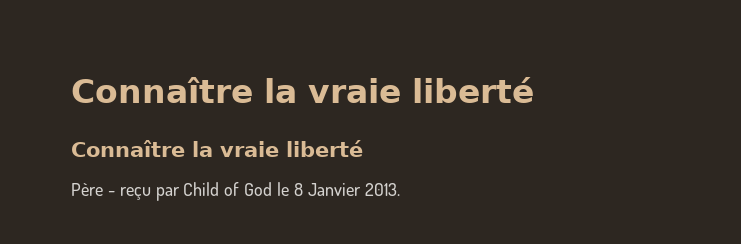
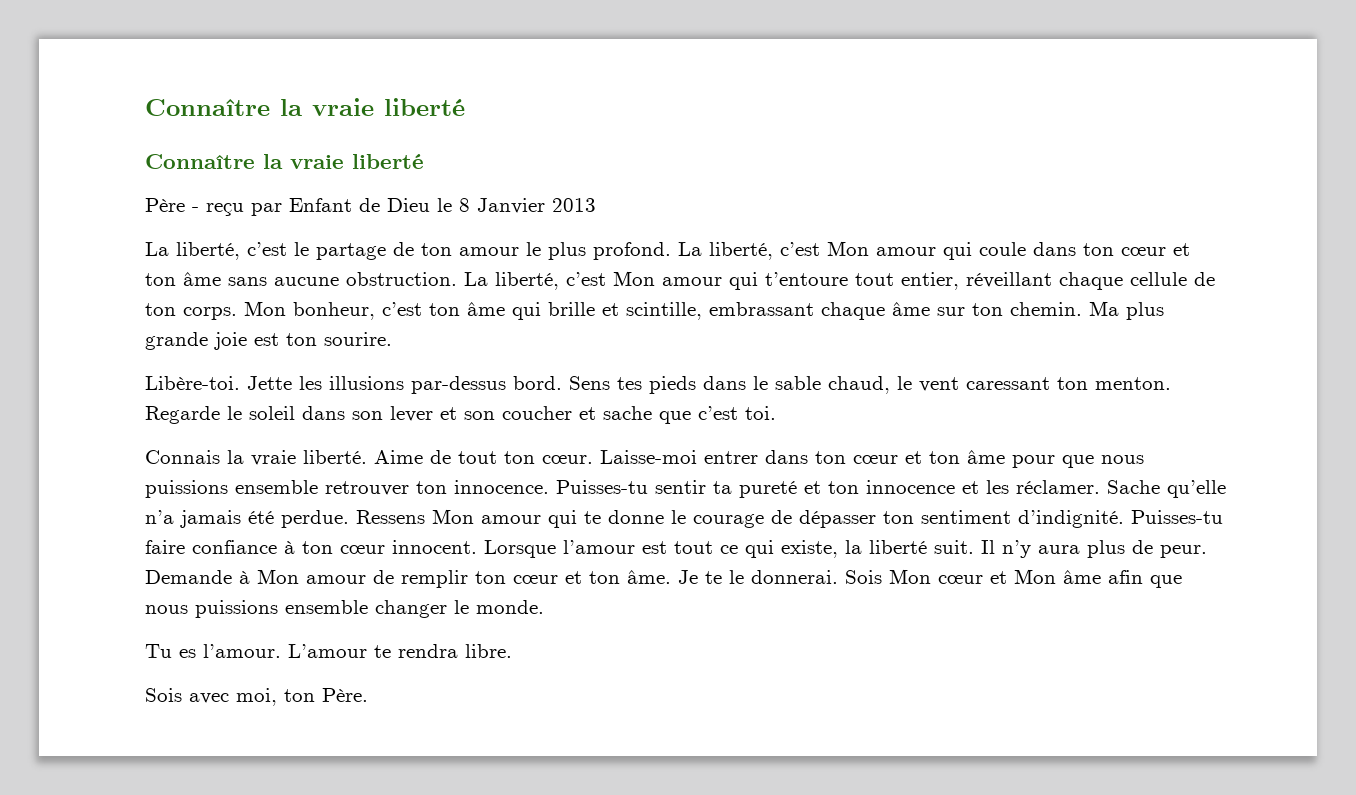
- Père - reçu par Child of God le 8 Janvier 2013.
+ Père - reçu par Enfant de Dieu le 8 Janvier 2013
+ La liberté, c’est le partage de ton amour le plus profond. La liberté, c’est Mon amour qui coule dans ton cœur et ton âme sans aucune obstruction. La liberté, c’est Mon amour qui t’entoure tout entier, réveillant chaque cellule de ton corps. Mon bonheur, c’est ton âme qui brille et scintille, embrassant chaque âme sur ton chemin. Ma plus grande joie est ton sourire.
+ Libère-toi. Jette les illusions par-dessus bord. Sens tes pieds dans le sable chaud, le vent caressant ton menton. Regarde le soleil dans son lever et son coucher et sache que c’est toi.
+ Connais la vraie liberté. Aime de tout ton cœur. Laisse-moi entrer dans ton cœur et ton âme pour que nous puissions ensemble retrouver ton innocence. Puisses-tu sentir ta pureté et ton innocence et les réclamer. Sache qu’elle n’a jamais été perdue. Ressens Mon amour qui te donne le courage de dépasser ton sentiment d’indignité. Puisses-tu faire confiance à ton cœur innocent. Lorsque l’amour est tout ce qui existe, la liberté suit. Il n’y aura plus de peur. Demande à Mon amour de remplir ton cœur et ton âme. Je te le donnerai. Sois Mon cœur et Mon âme afin que nous puissions ensemble changer le monde.
+ Tu es l’amour. L’amour te rendra libre.
+ Sois avec moi, ton Père.

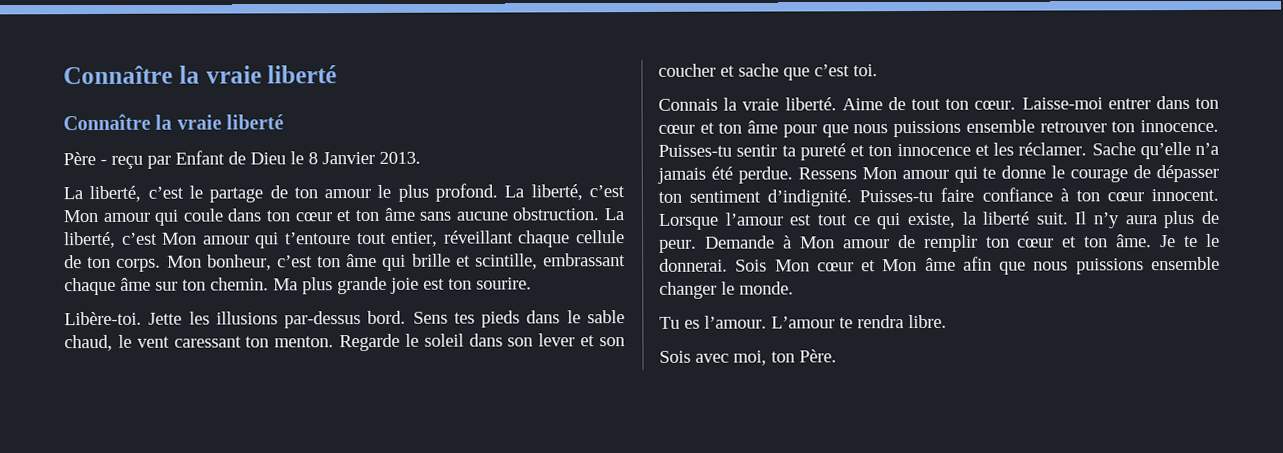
- Père - reçu par Enfant de Dieu le 8 Janvier 2013
+ Père - reçu par Enfant de Dieu le 8 Janvier 2013.

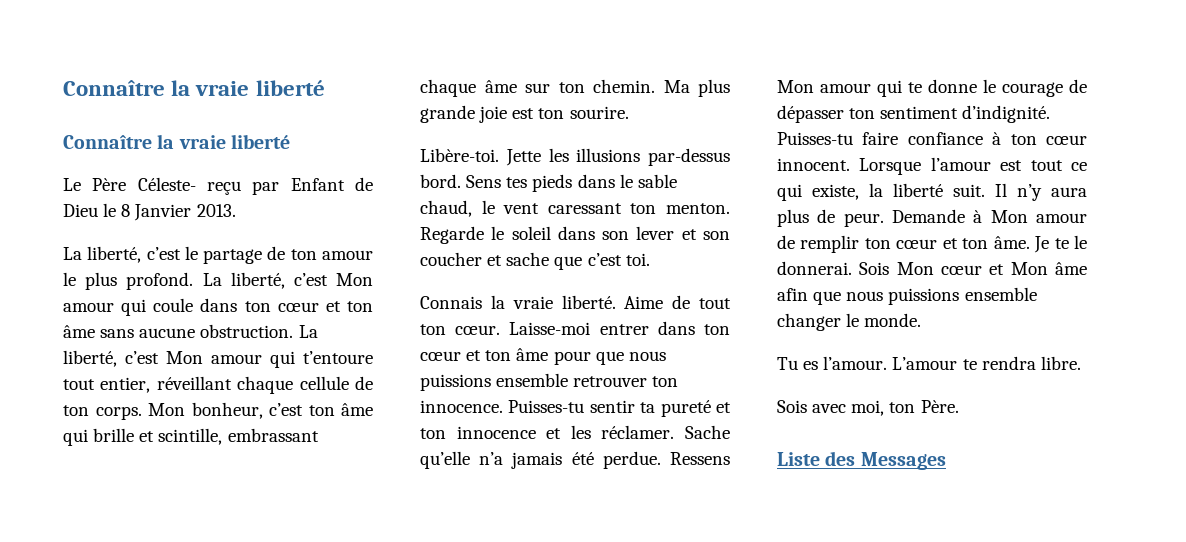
- Père - reçu par Enfant de Dieu le 8 Janvier 2013.
+ Le Père Céleste- reçu par Enfant de Dieu le 8 Janvier 2013.
+ Liste des Messages

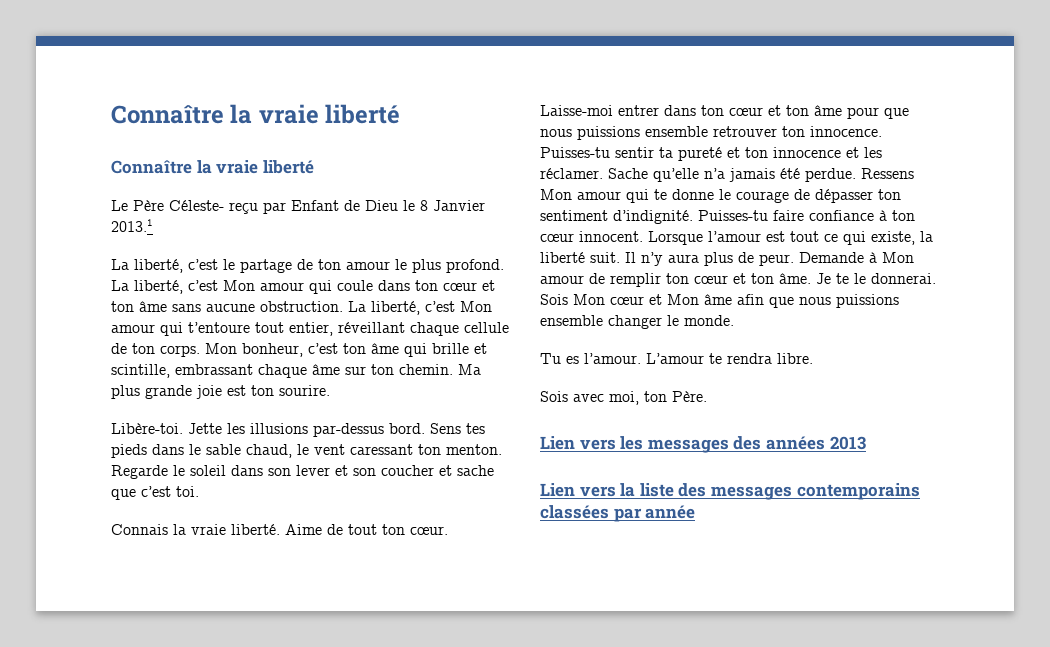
- Le Père Céleste- reçu par Enfant de Dieu le 8 Janvier 2013.
+ Le Père Céleste- reçu par Enfant de Dieu le 8 Janvier 2013.1
- Liste des Messages
+ Lien vers les messages des années 2013
+ Lien vers la liste des messages contemporains classées par année

